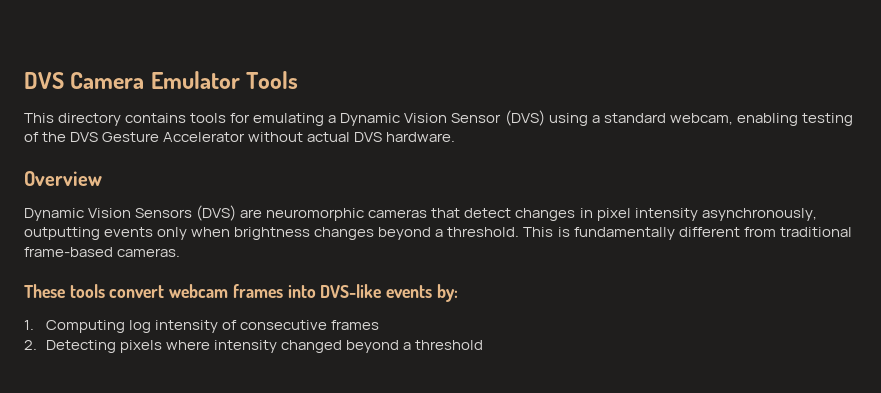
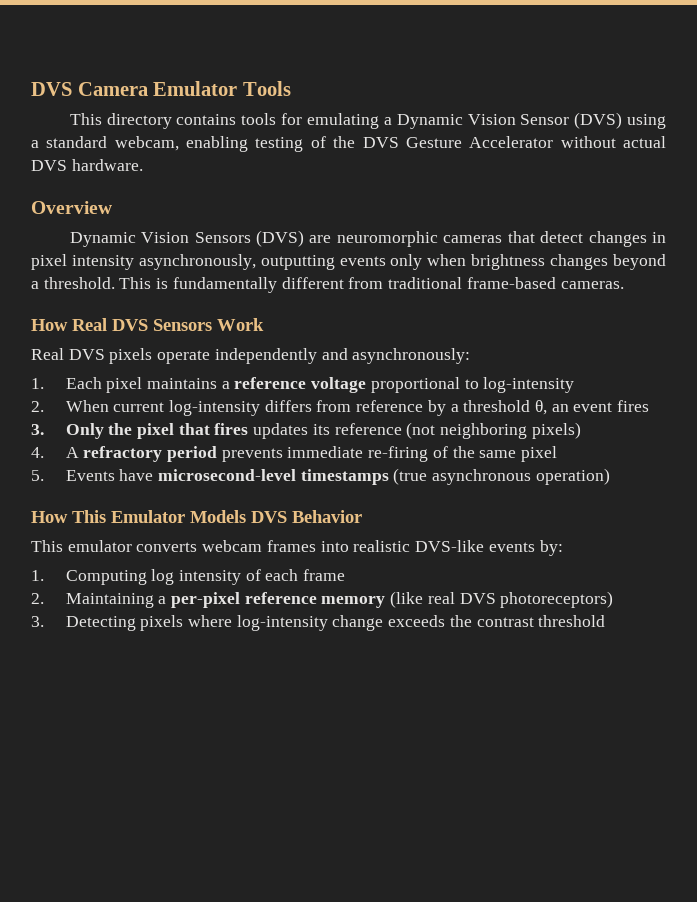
- These tools convert webcam frames into DVS-like events by:
+ How Real DVS Sensors Work
+ Real DVS pixels operate independently and asynchronously:
+ 1. Each pixel maintains a reference voltage proportional to log-intensity
+ 2. When current log-intensity differs from reference by a threshold θ, an event fires
+ 3. Only the pixel that fires updates its reference (not neighboring pixels)
+ 4. A refractory period prevents immediate re-firing of the same pixel
+ 5. Events have microsecond-level timestamps (true asynchronous operation)
+ How This Emulator Models DVS Behavior
+ This emulator converts webcam frames into realistic DVS-like events by:
- 1. Computing log intensity of consecutive frames
- 2. Detecting pixels where intensity changed beyond a threshold
+ 1. Computing log intensity of each frame
+ 2. Maintaining a per-pixel reference memory (like real DVS photoreceptors)
+ 3. Detecting pixels where log-intensity change exceeds the contrast threshold

